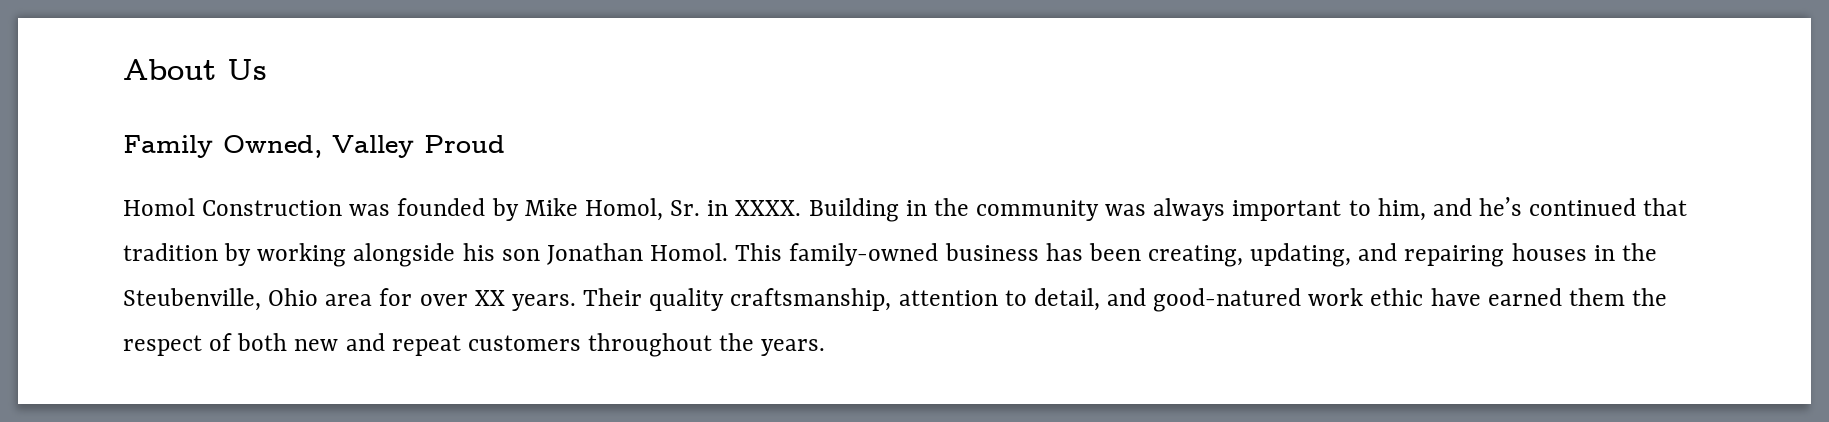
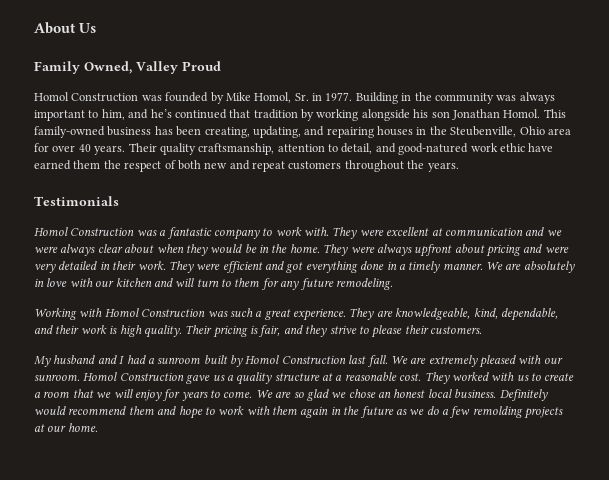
- Homol Construction was founded by Mike Homol, Sr. in XXXX.
+ Homol Construction was founded by Mike Homol, Sr. in 1977.
- This family-owned business has been creating, updating, and repairing houses in the Steubenville, Ohio area for over XX years.
+ This family-owned business has been creating, updating, and repairing houses in the Steubenville, Ohio area for over 40 years.
+ Testimonials
+ Homol Construction was a fantastic company to work with. They were excellent at communication and we were always clear about when they would be in the home. They were always upfront about pricing and were very detailed in their work. They were efficient and got everything done in a timely manner. We are absolutely in love with our kitchen and will turn to them for any future remodeling.
+ Working with Homol Construction was such a great experience. They are knowledgeable, kind, dependable, and their work is high quality. Their pricing is fair, and they strive to please their customers.
+ My husband and I had a sunroom built by Homol Construction last fall. We are extremely pleased with our sunroom. Homol Construction gave us a quality structure at a reasonable cost. They worked with us to create a room that we will enjoy for years to come. We are so glad we chose an honest local business. Definitely would recommend them and hope to work with them again in the future as we do a few remolding projects at our home.

